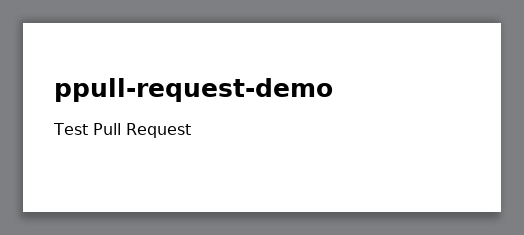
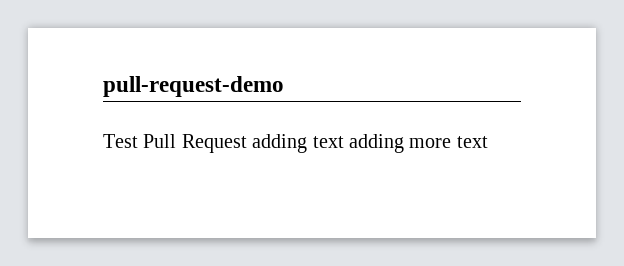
- ppull-request-demo
+ pull-request-demo
- Test Pull Request
+ Test Pull Request adding text adding more text

